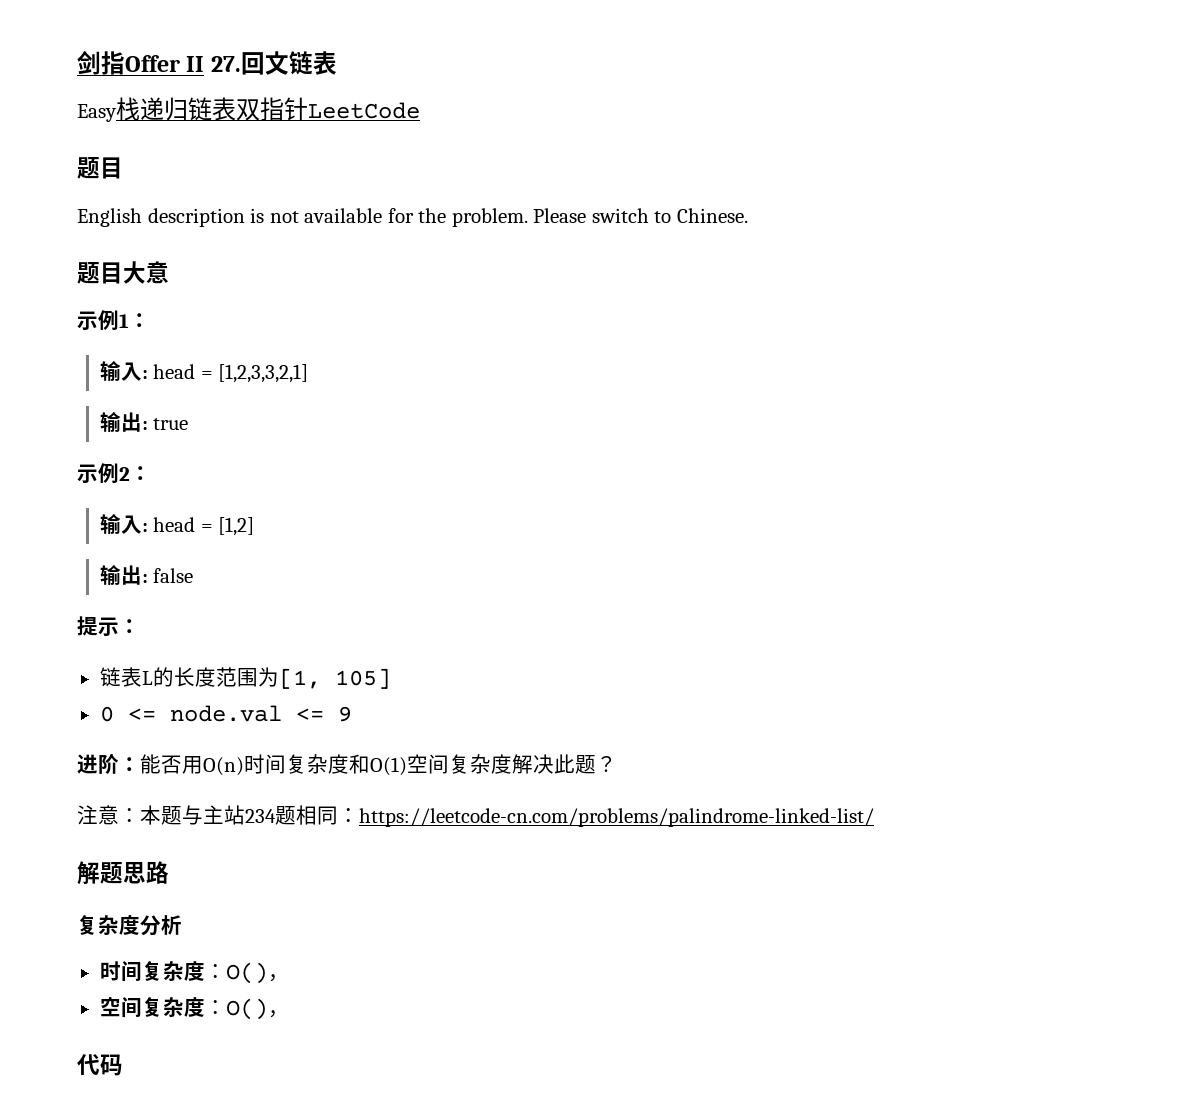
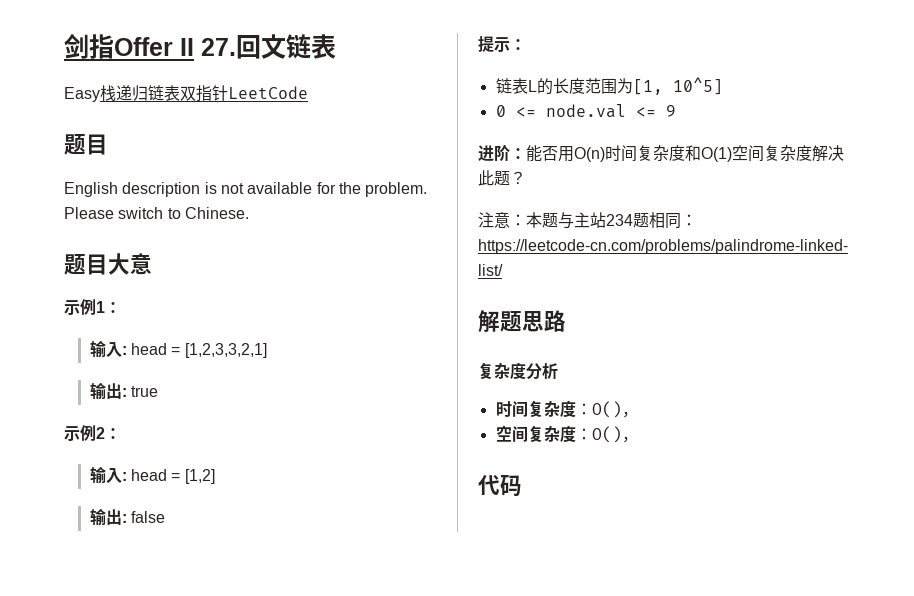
- 链表L的长度范围为[1, 105]
+ 链表L的长度范围为[1, 10^5]

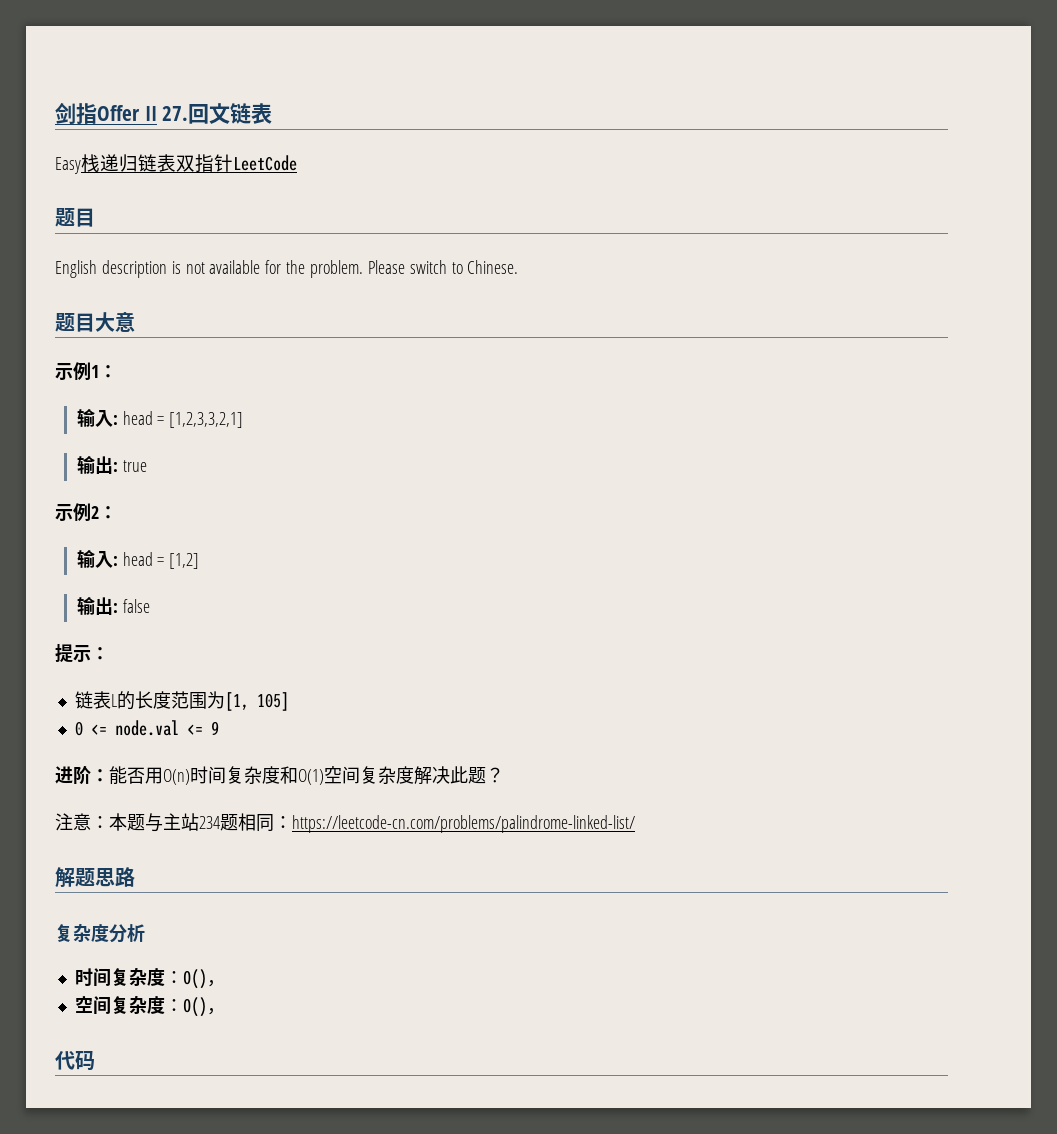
- 链表L的长度范围为[1, 10^5]
+ 链表L的长度范围为[1, 105]

